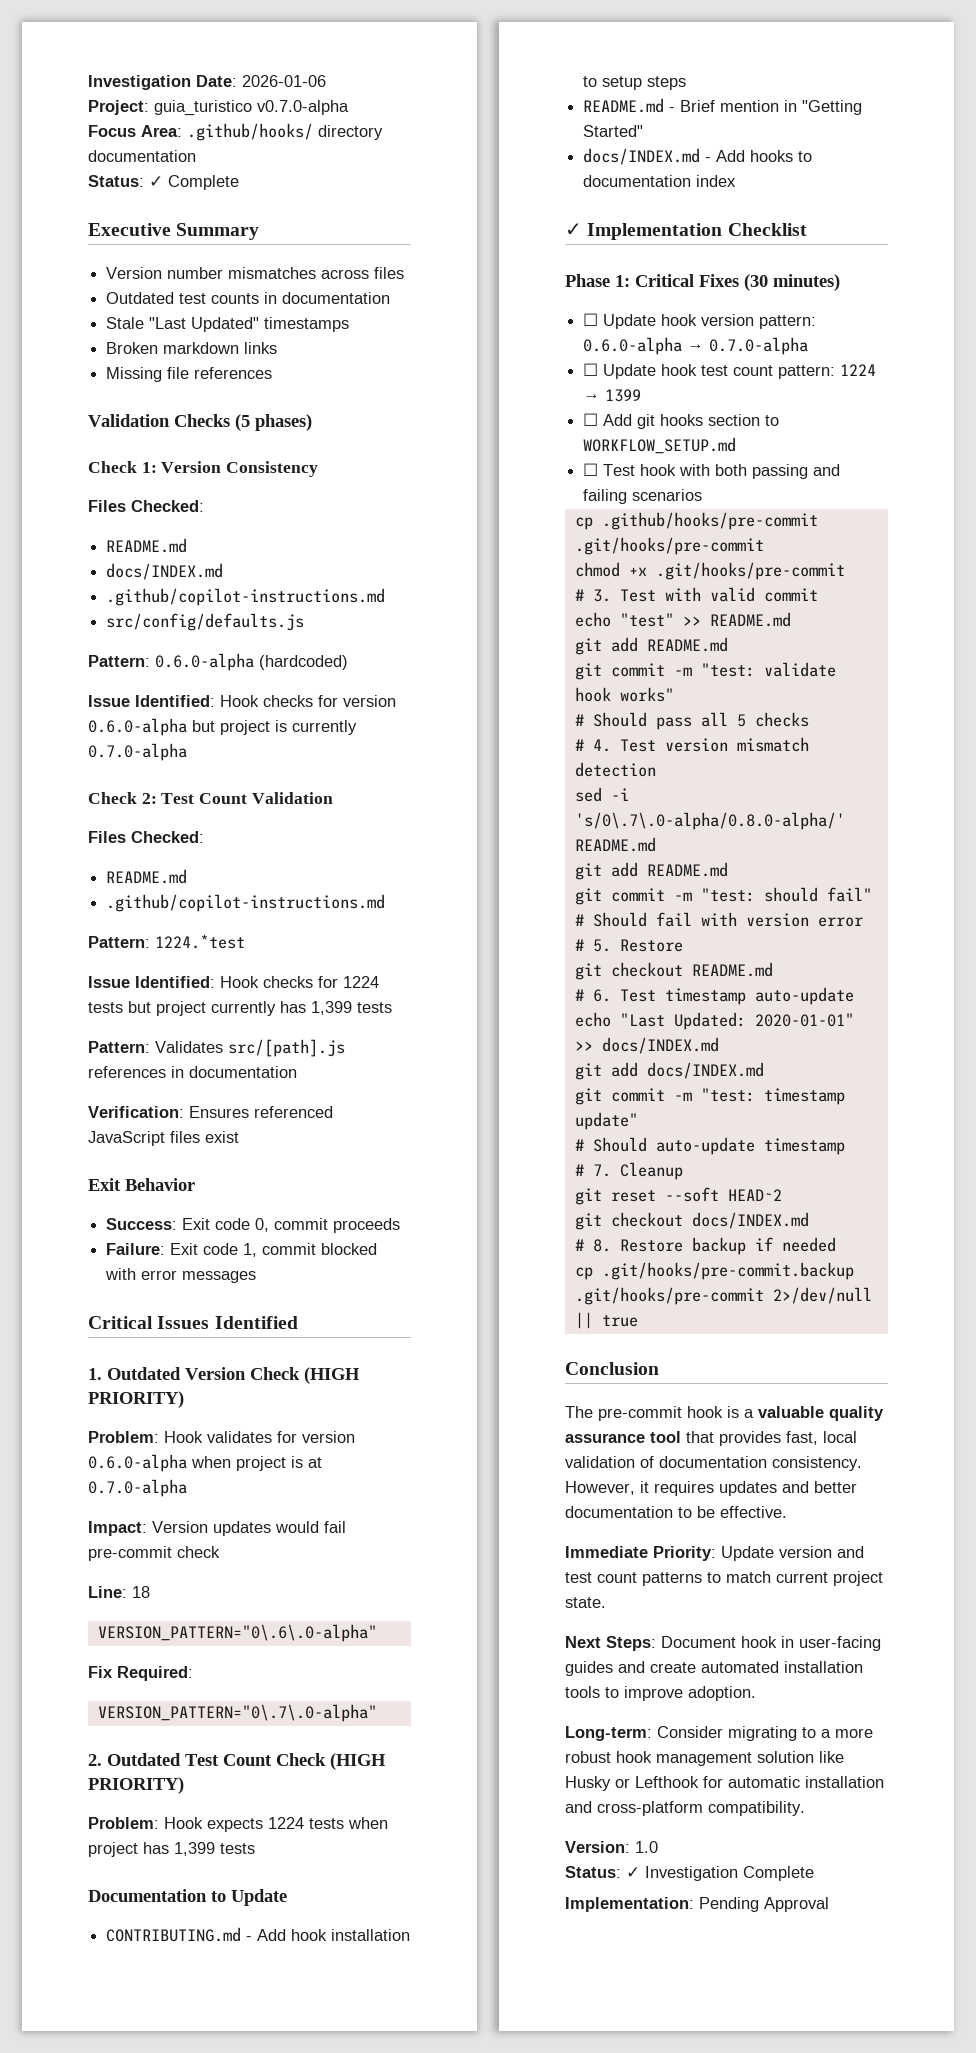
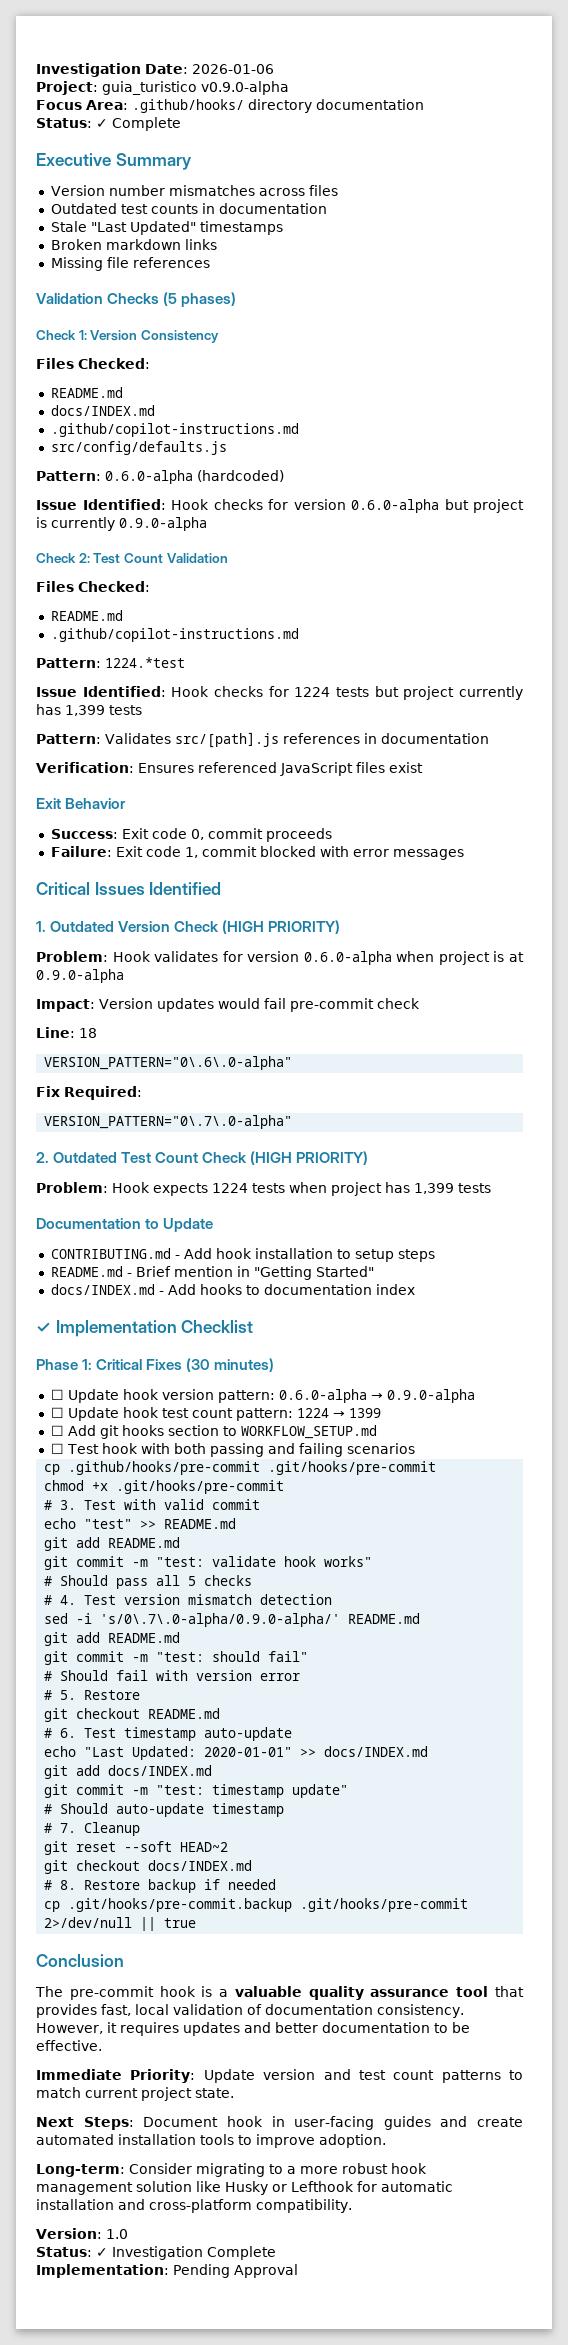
- Project: guia_turistico v0.7.0-alpha
+ Project: guia_turistico v0.9.0-alpha
- Issue Identified: Hook checks for version 0.6.0-alpha but project is currently 0.7.0-alpha
+ Issue Identified: Hook checks for version 0.6.0-alpha but project is currently 0.9.0-alpha
- Problem: Hook validates for version 0.6.0-alpha when project is at 0.7.0-alpha
+ Problem: Hook validates for version 0.6.0-alpha when project is at 0.9.0-alpha
- ☐ Update hook version pattern: 0.6.0-alpha → 0.7.0-alpha
+ ☐ Update hook version pattern: 0.6.0-alpha → 0.9.0-alpha
- sed -i 's/0\.7\.0-alpha/0.8.0-alpha/' README.md
+ sed -i 's/0\.7\.0-alpha/0.9.0-alpha/' README.md

